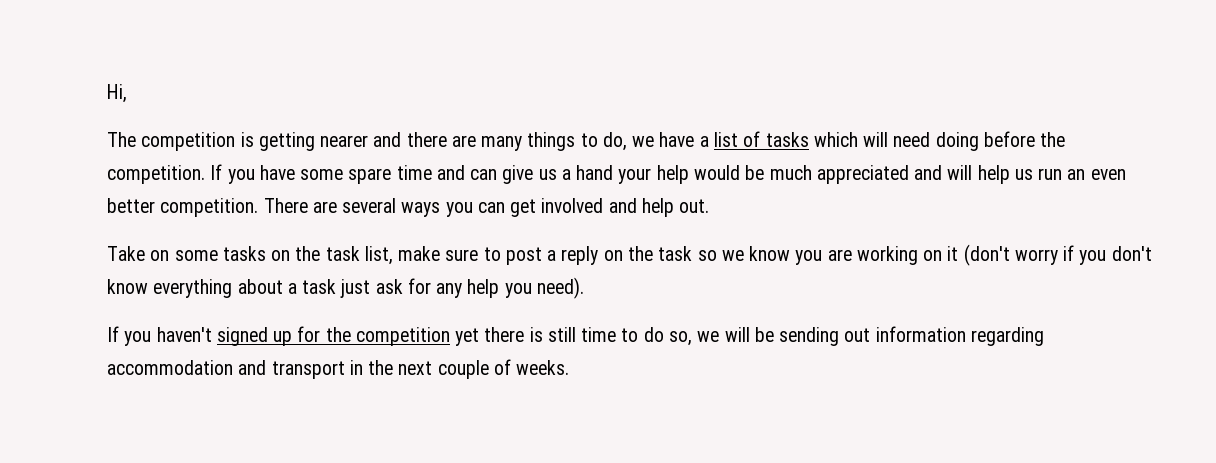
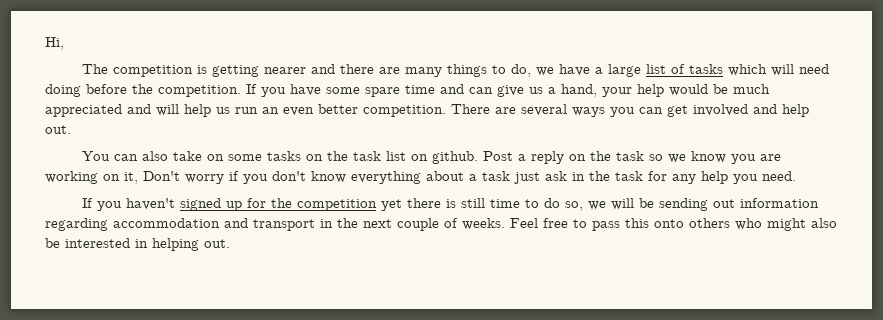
- The competition is getting nearer and there are many things to do, we have a list of tasks which will need doing before the competition.
+ The competition is getting nearer and there are many things to do, we have a large list of tasks which will need doing before the competition.
- If you have some spare time and can give us a hand your help would be much appreciated and will help us run an even better competition.
+ If you have some spare time and can give us a hand, your help would be much appreciated and will help us run an even better competition.
- Take on some tasks on the task list, make sure to post a reply on the task so we know you are working on it (don't worry if you don't know everything about a task just ask for any help you need).
+ You can also take on some tasks on the task list on github. Post a reply on the task so we know you are working on it, Don't worry if you don't know everything about a task just ask in the task for any help you need.
+ Feel free to pass this onto others who might also be interested in helping out.

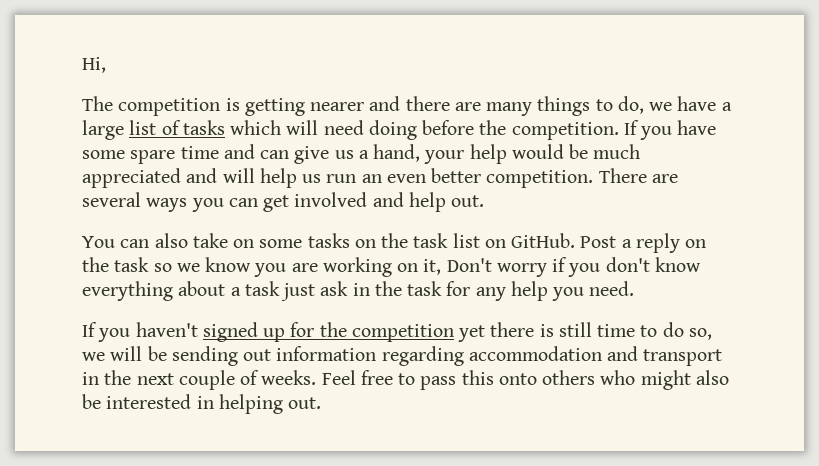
- You can also take on some tasks on the task list on github.
+ You can also take on some tasks on the task list on GitHub.

